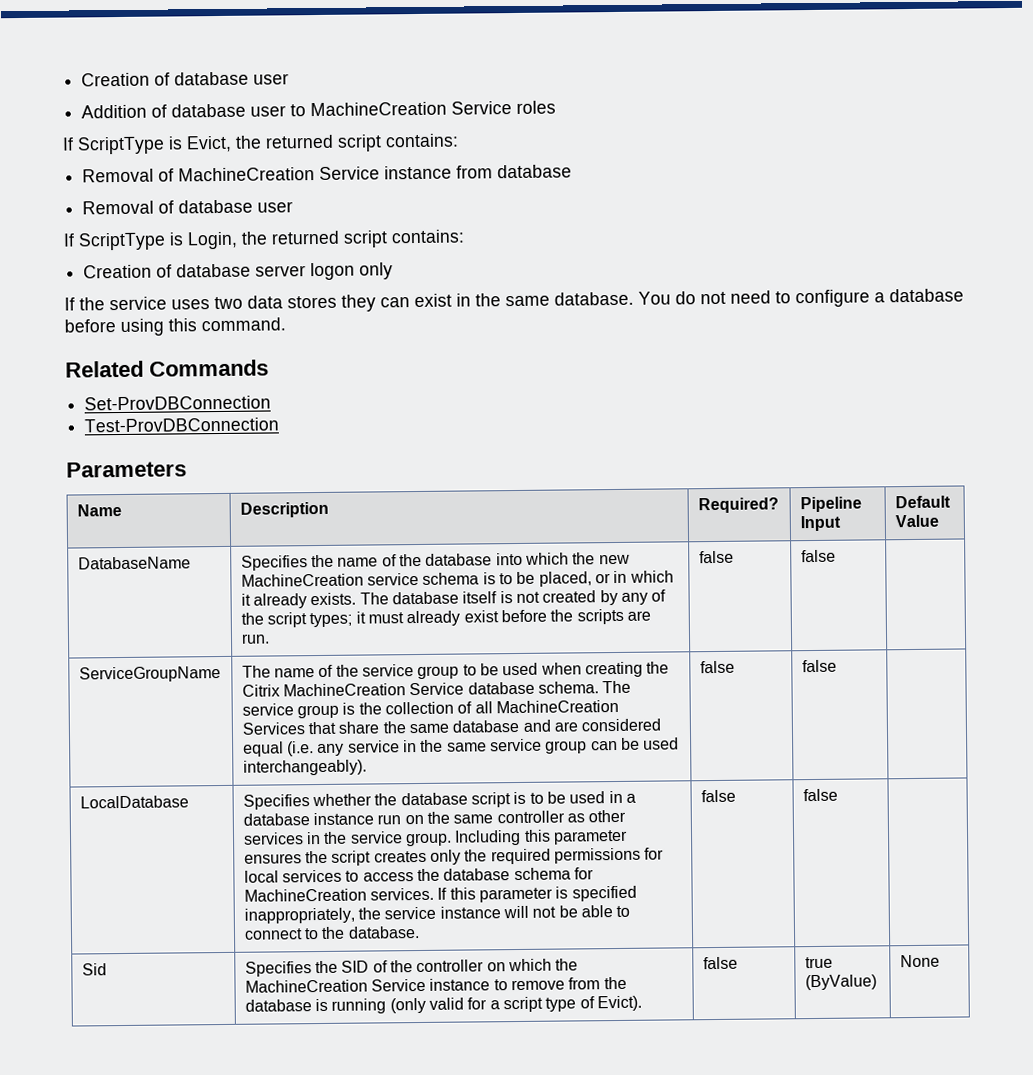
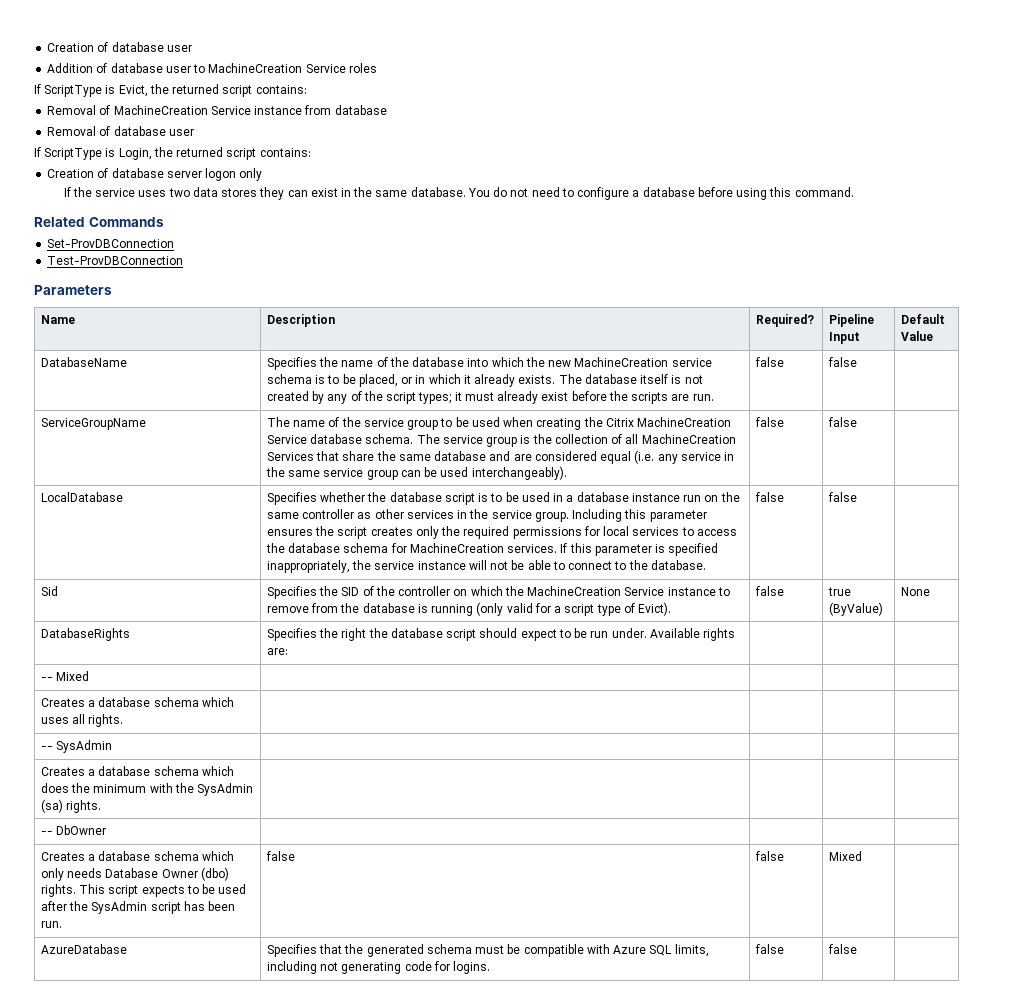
+ DatabaseRights | Specifies the right the database script should expect to be run under. Available rights are: | | |
+ -- Mixed | | | |
+ Creates a database schema which uses all rights. | | | |
+ -- SysAdmin | | | |
+ Creates a database schema which does the minimum with the SysAdmin (sa) rights. | | | |
+ -- DbOwner | | | |
+ Creates a database schema which only needs Database Owner (dbo) rights. This script expects to be used after the SysAdmin script has been run. | false | false | Mixed |
+ AzureDatabase | Specifies that the generated schema must be compatible with Azure SQL limits, including not generating code for logins. | false | false |

